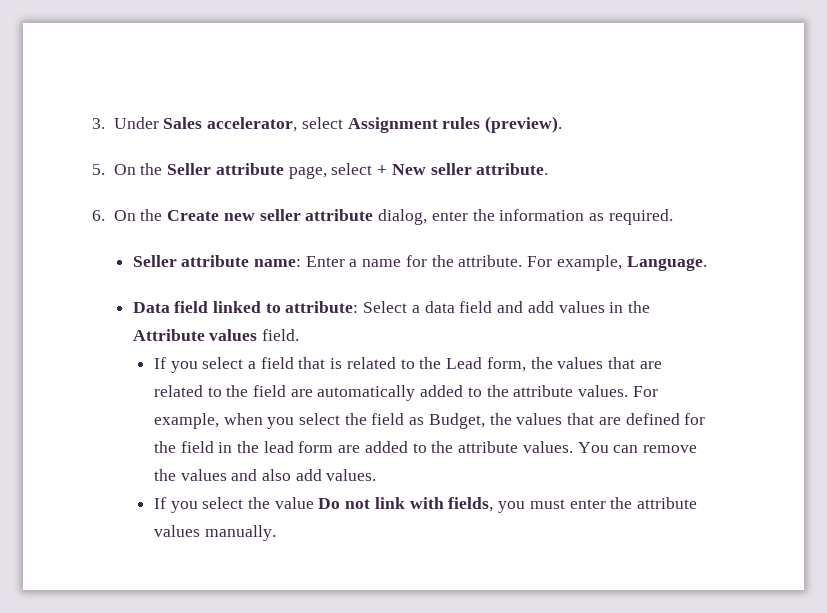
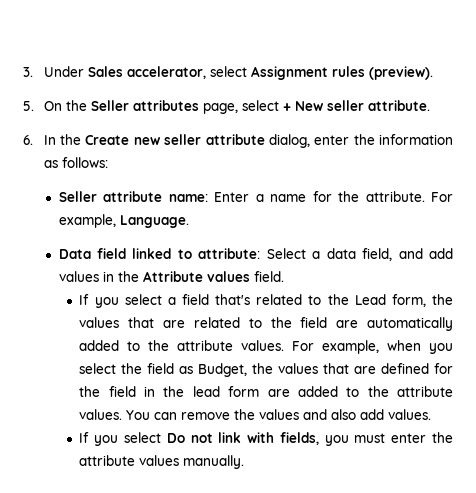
- 5. On the Seller attribute page, select + New seller attribute.
+ 5. On the Seller attributes page, select + New seller attribute.
- 6. On the Create new seller attribute dialog, enter the information as required.
+ 6. In the Create new seller attribute dialog, enter the information as follows:
- Data field linked to attribute: Select a data field and add values in the Attribute values field.
+ Data field linked to attribute: Select a data field, and add values in the Attribute values field.
- If you select a field that is related to the Lead form, the values that are related to the field are automatically added to the attribute values.
+ If you select a field that's related to the Lead form, the values that are related to the field are automatically added to the attribute values.
- If you select the value Do not link with fields, you must enter the attribute values manually.
+ If you select Do not link with fields, you must enter the attribute values manually.

